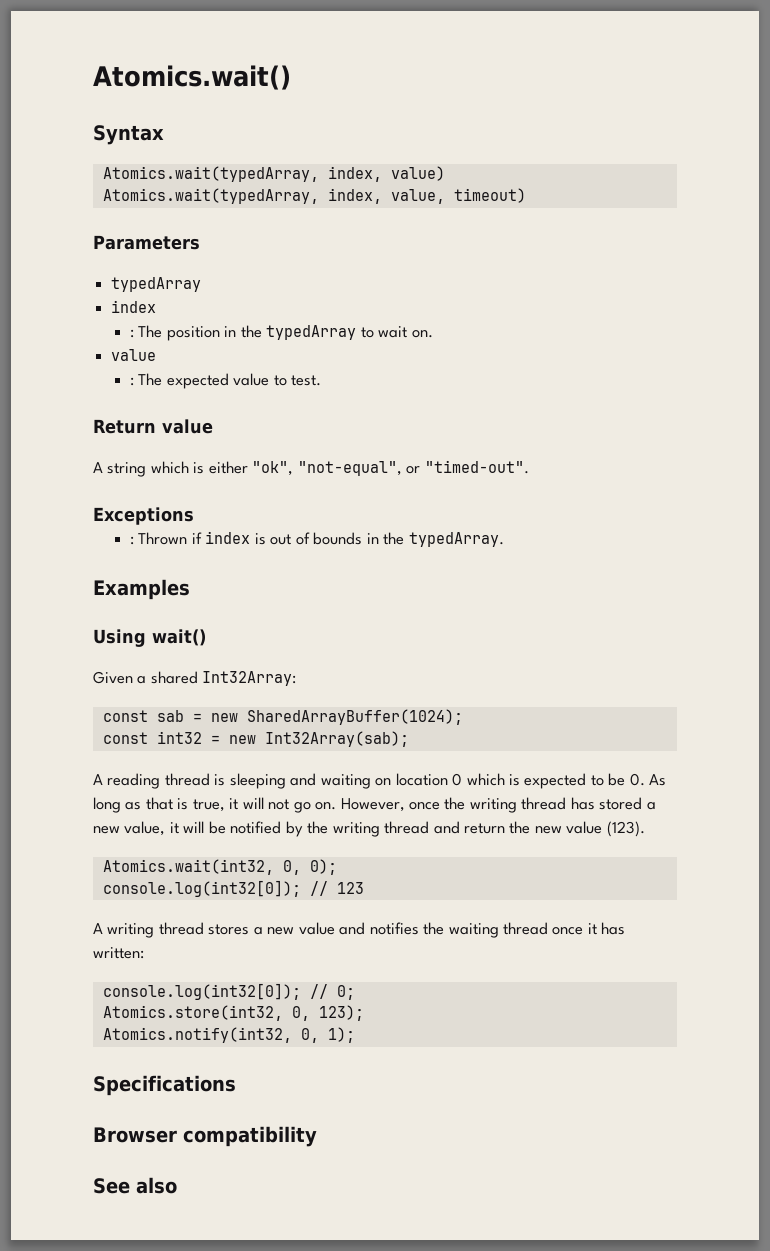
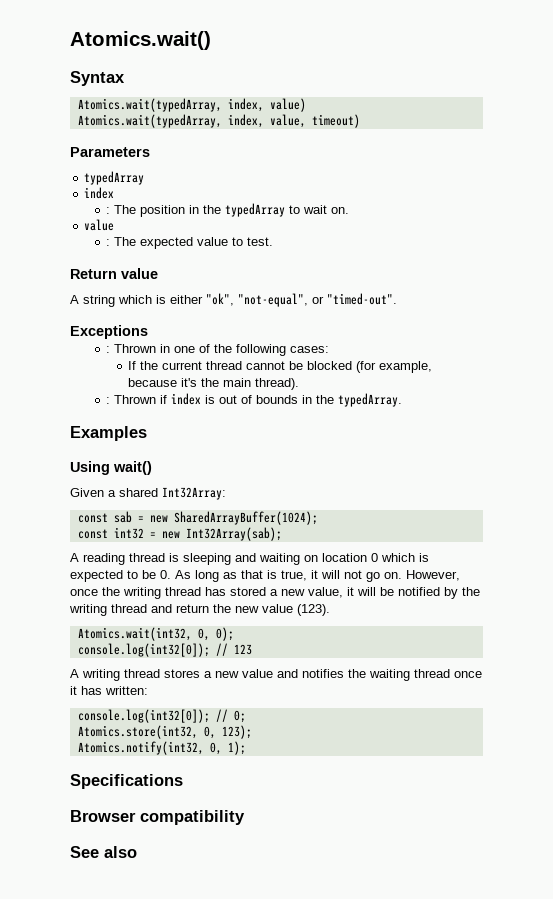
+ : Thrown in one of the following cases:
+ If the current thread cannot be blocked (for example, because it's the main thread).

